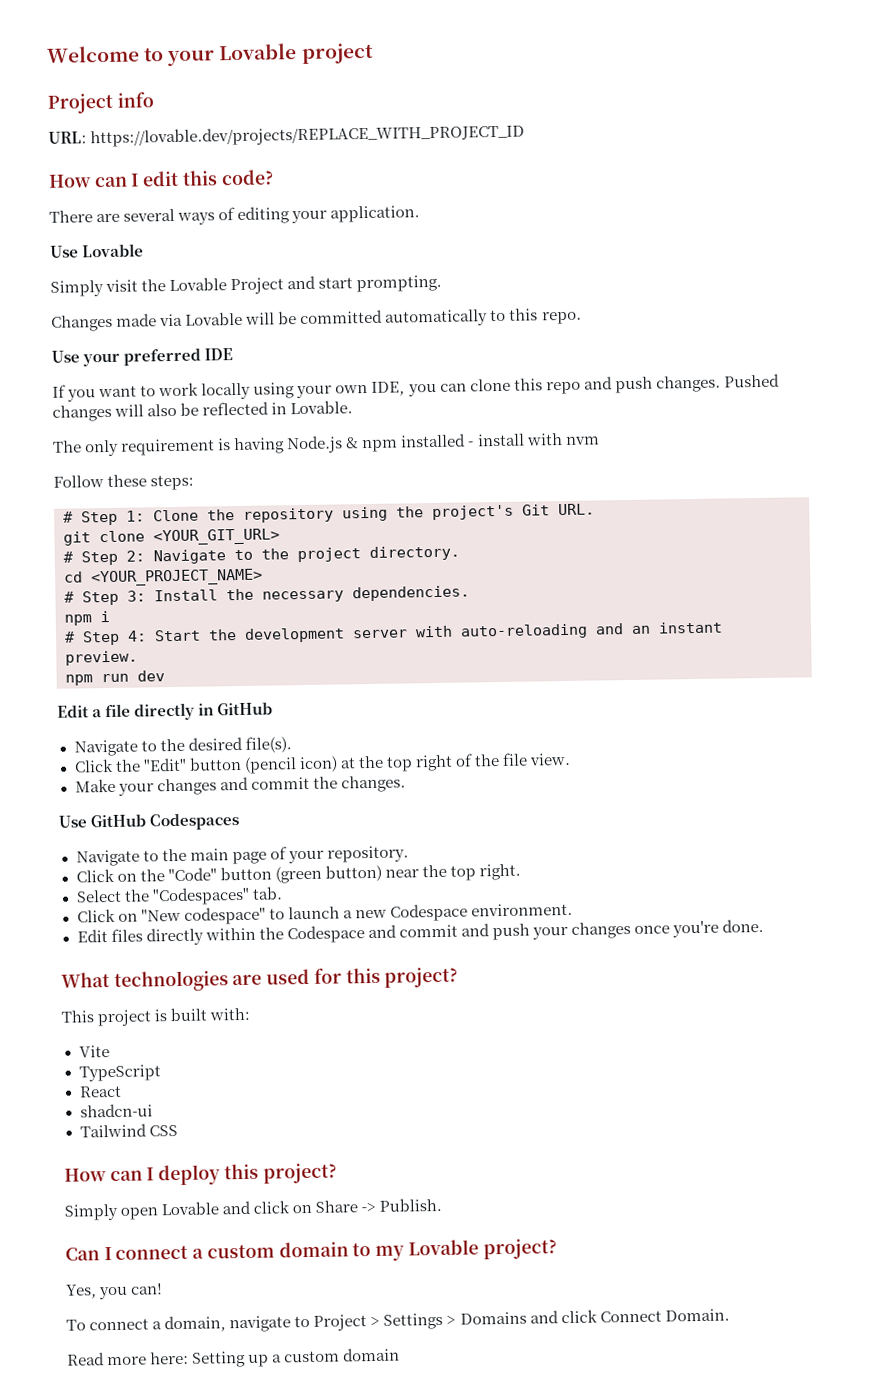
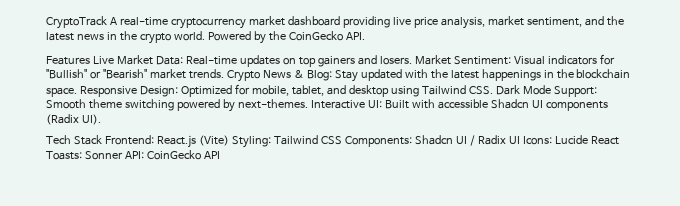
- Welcome to your Lovable project
- Project info
- URL: https://lovable.dev/projects/REPLACE_WITH_PROJECT_ID
- How can I edit this code?
- There are several ways of editing your application.
- Use Lovable
- Simply visit the Lovable Project and start prompting.
- Changes made via Lovable will be committed automatically to this repo.
- Use your preferred IDE
- If you want to work locally using your own IDE, you can clone this repo and push changes. Pushed changes will also be reflected in Lovable.
- The only requirement is having Node.js & npm installed - install with nvm
- Follow these steps:
- # Step 1: Clone the repository using the project's Git URL.
- git clone <YOUR_GIT_URL>
- # Step 2: Navigate to the project directory.
- cd <YOUR_PROJECT_NAME>
- # Step 3: Install the necessary dependencies.
- npm i
- # Step 4: Start the development server with auto-reloading and an instant preview.
- npm run dev
- Edit a file directly in GitHub
- Navigate to the desired file(s).
- Click the "Edit" button (pencil icon) at the top right of the file view.
- Make your changes and commit the changes.
- Use GitHub Codespaces
- Navigate to the main page of your repository.
- Click on the "Code" button (green button) near the top right.
- Select the "Codespaces" tab.
- Click on "New codespace" to launch a new Codespace environment.
- Edit files directly within the Codespace and commit and push your changes once you're done.
- What technologies are used for this project?
- This project is built with:
- Vite
- TypeScript
- React
- shadcn-ui
- Tailwind CSS
- How can I deploy this project?
- Simply open Lovable and click on Share -> Publish.
- Can I connect a custom domain to my Lovable project?
- Yes, you can!
- To connect a domain, navigate to Project > Settings > Domains and click Connect Domain.
- Read more here: Setting up a custom domain
+ CryptoTrack A real-time cryptocurrency market dashboard providing live price analysis, market sentiment, and the latest news in the crypto world. Powered by the CoinGecko API.
+ Features Live Market Data: Real-time updates on top gainers and losers. Market Sentiment: Visual indicators for "Bullish" or "Bearish" market trends. Crypto News & Blog: Stay updated with the latest happenings in the blockchain space. Responsive Design: Optimized for mobile, tablet, and desktop using Tailwind CSS. Dark Mode Support: Smooth theme switching powered by next-themes. Interactive UI: Built with accessible Shadcn UI components (Radix UI).
+ Tech Stack Frontend: React.js (Vite) Styling: Tailwind CSS Components: Shadcn UI / Radix UI Icons: Lucide React Toasts: Sonner API: CoinGecko API

